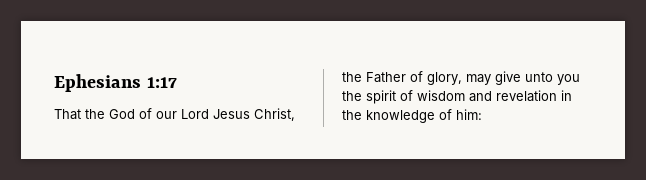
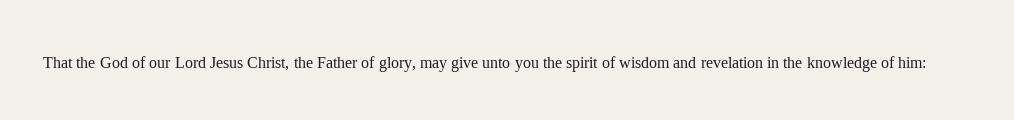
- Ephesians 1:17

